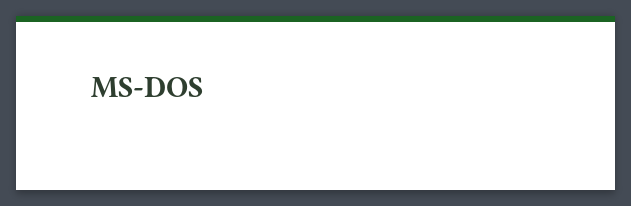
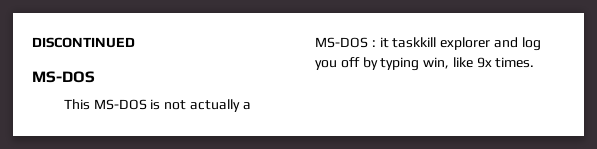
+ DISCONTINUED
  MS-DOS
+ This MS-DOS is not actually a MS-DOS : it taskkill explorer and log you off by typing win, like 9x times.

